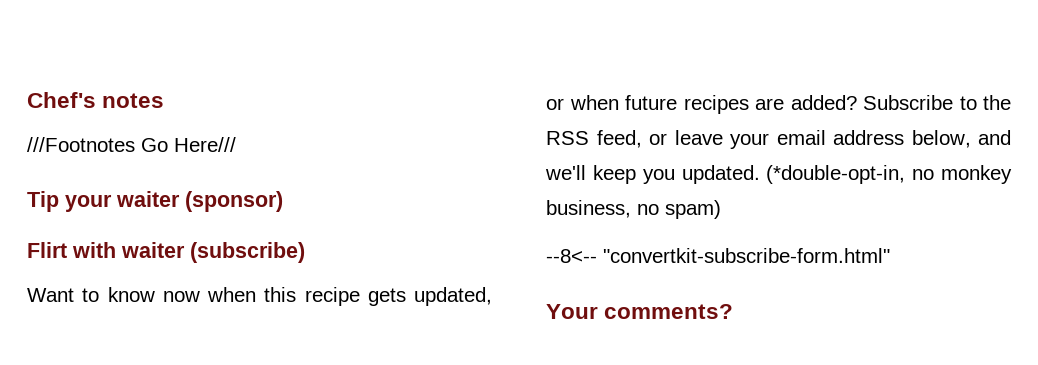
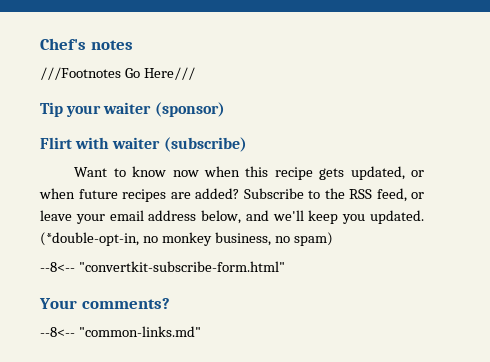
+ --8<-- "common-links.md"

